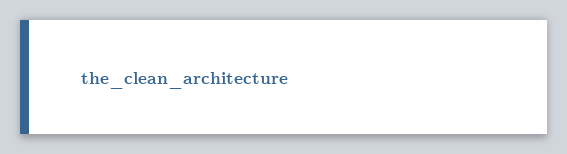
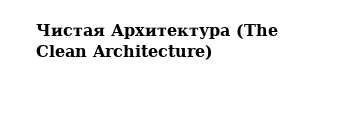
- the_clean_architecture
+ Чистая Архитектура (The Clean Architecture)

